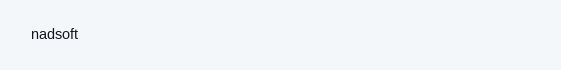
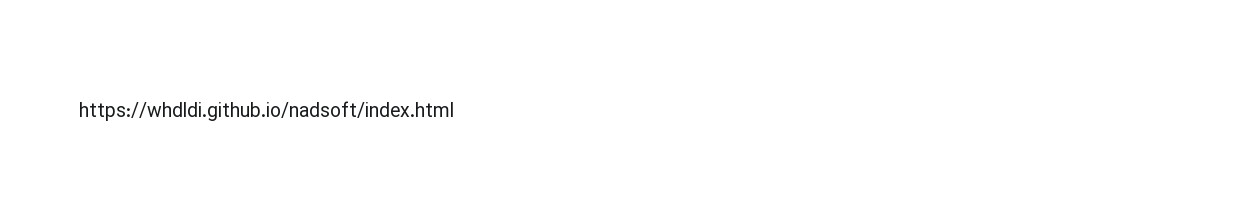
- nadsoft
+ https://whdldi.github.io/nadsoft/index.html

